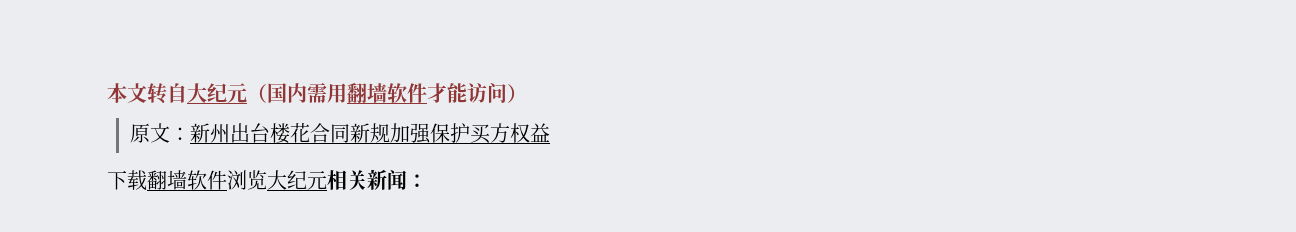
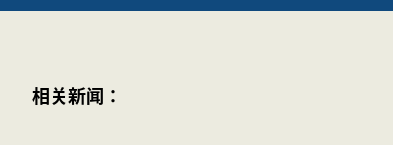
- 本文转自大纪元（国内需用翻墙软件才能访问）
- 原文：新州出台楼花合同新规加强保护买方权益
- 下载翻墙软件浏览大纪元相关新闻：
+ 相关新闻：

